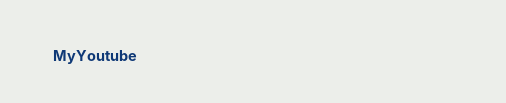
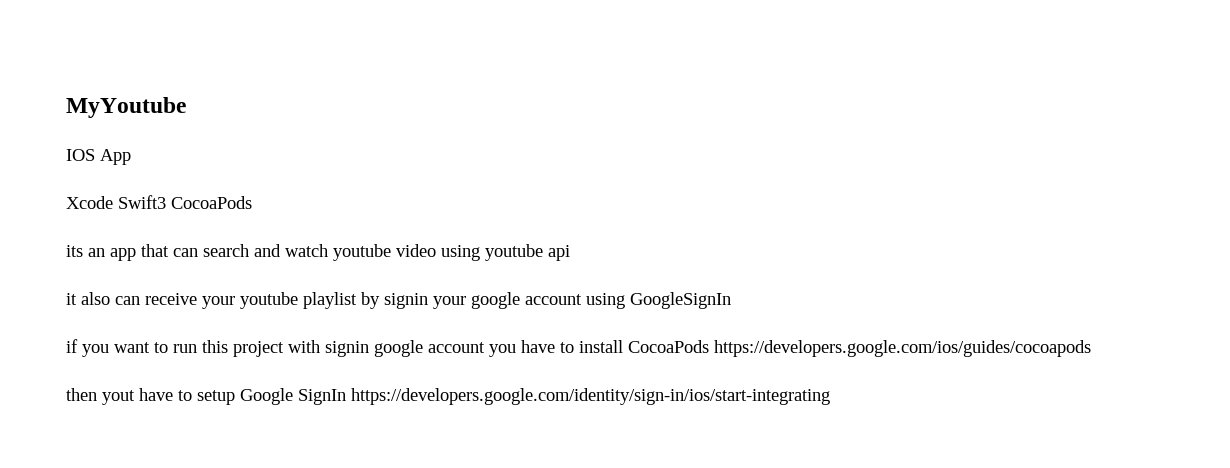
+ IOS App
+ Xcode Swift3 CocoaPods
+ its an app that can search and watch youtube video using youtube api
+ it also can receive your youtube playlist by signin your google account using GoogleSignIn
+ if you want to run this project with signin google account you have to install CocoaPods https://developers.google.com/ios/guides/cocoapods
+ then yout have to setup Google SignIn https://developers.google.com/identity/sign-in/ios/start-integrating

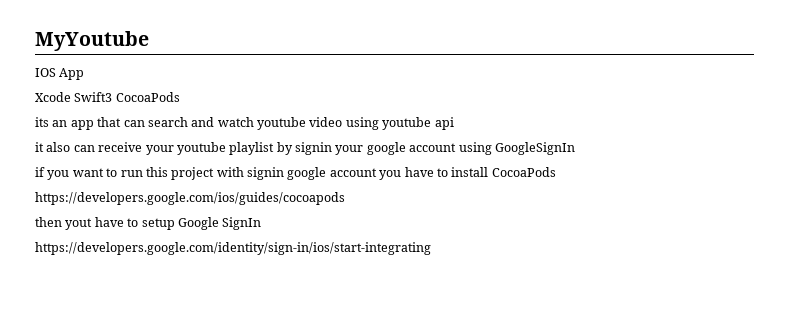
- if you want to run this project with signin google account you have to install CocoaPods https://developers.google.com/ios/guides/cocoapods
+ if you want to run this project with signin google account you have to install CocoaPods
+ https://developers.google.com/ios/guides/cocoapods
- then yout have to setup Google SignIn https://developers.google.com/identity/sign-in/ios/start-integrating
+ then yout have to setup Google SignIn
+ https://developers.google.com/identity/sign-in/ios/start-integrating

